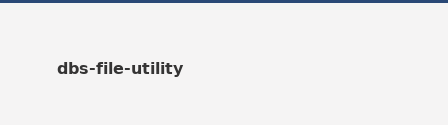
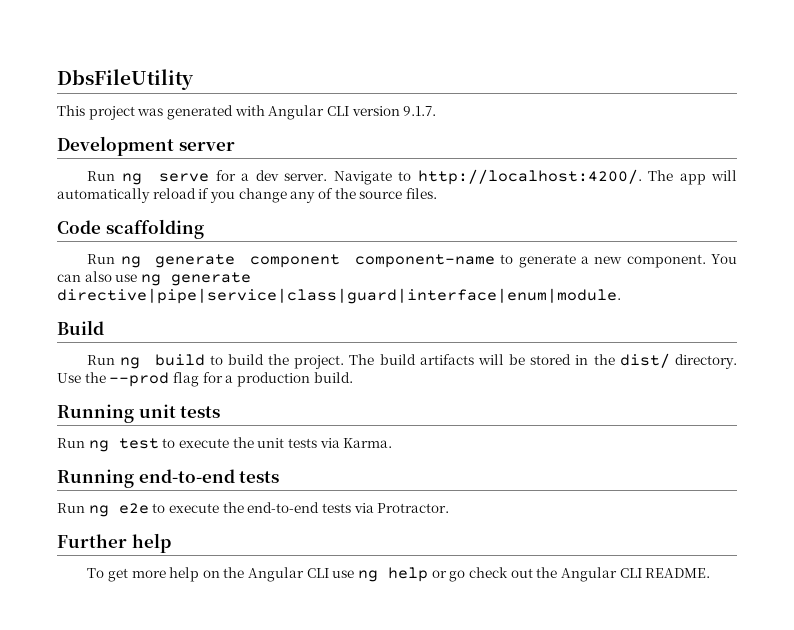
- dbs-file-utility
+ DbsFileUtility
+ This project was generated with Angular CLI version 9.1.7.
+ Development server
+ Run ng serve for a dev server. Navigate to http://localhost:4200/. The app will automatically reload if you change any of the source files.
+ Code scaffolding
+ Run ng generate component component-name to generate a new component. You can also use ng generate directive|pipe|service|class|guard|interface|enum|module.
+ Build
+ Run ng build to build the project. The build artifacts will be stored in the dist/ directory. Use the --prod flag for a production build.
+ Running unit tests
+ Run ng test to execute the unit tests via Karma.
+ Running end-to-end tests
+ Run ng e2e to execute the end-to-end tests via Protractor.
+ Further help
+ To get more help on the Angular CLI use ng help or go check out the Angular CLI README.

